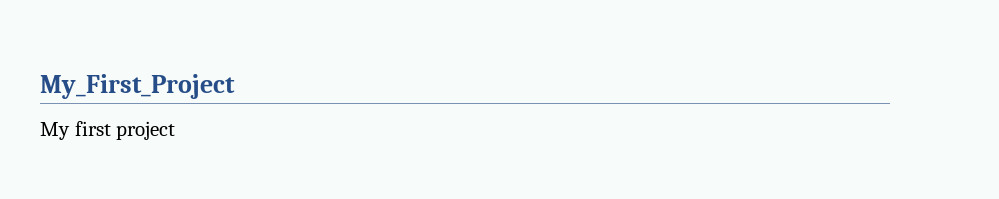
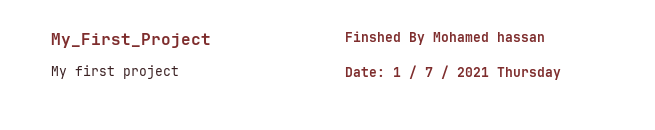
+ Finshed By Mohamed hassan
+ Date: 1 / 7 / 2021 Thursday

